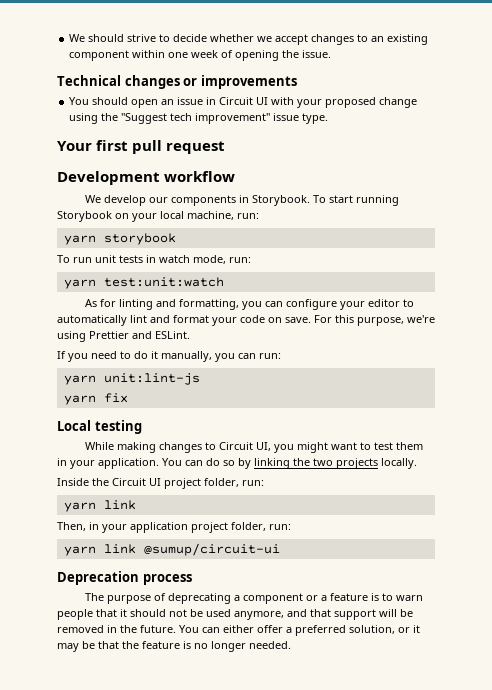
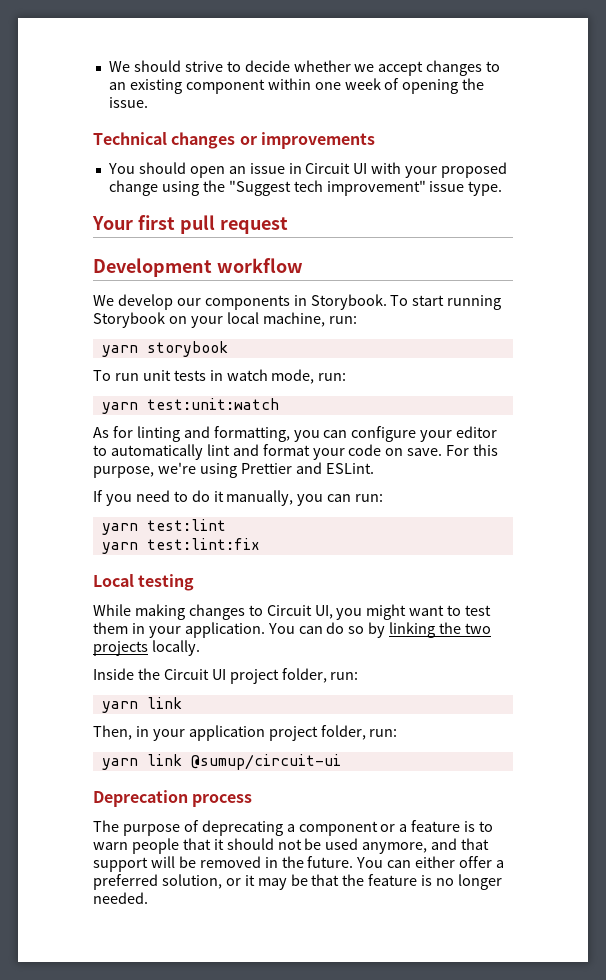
- yarn unit:lint-js
- yarn fix
+ yarn test:lint
+ yarn test:lint:fix

